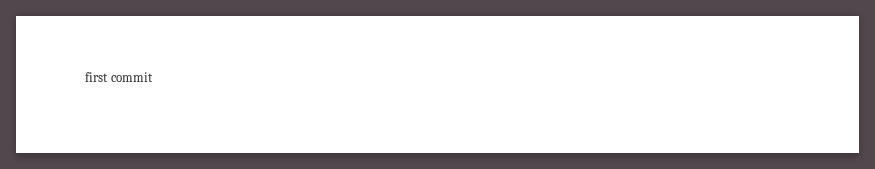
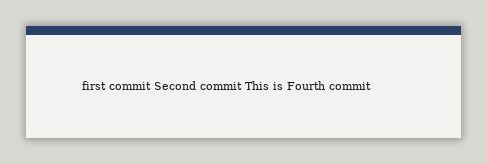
- first commit
+ first commit Second commit This is Fourth commit

